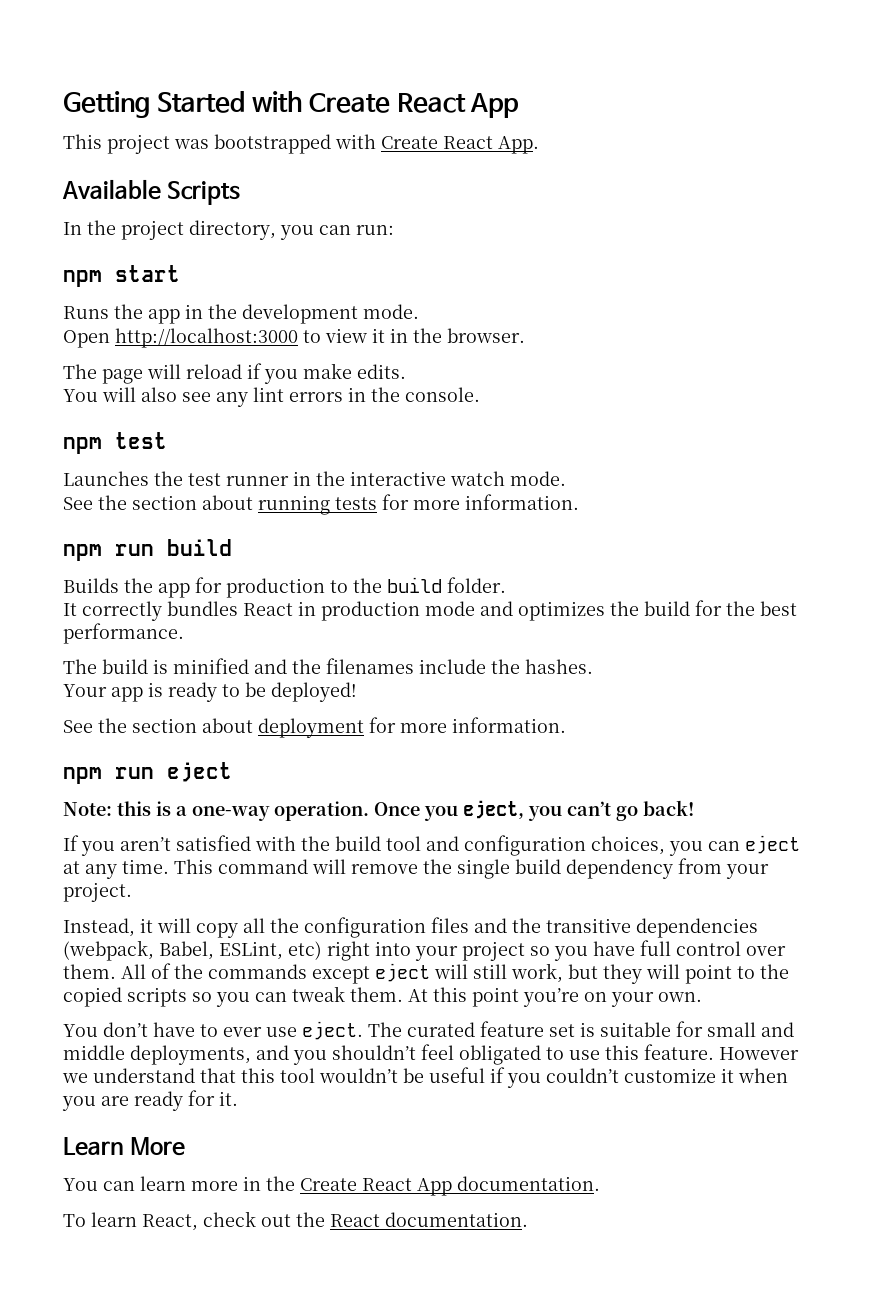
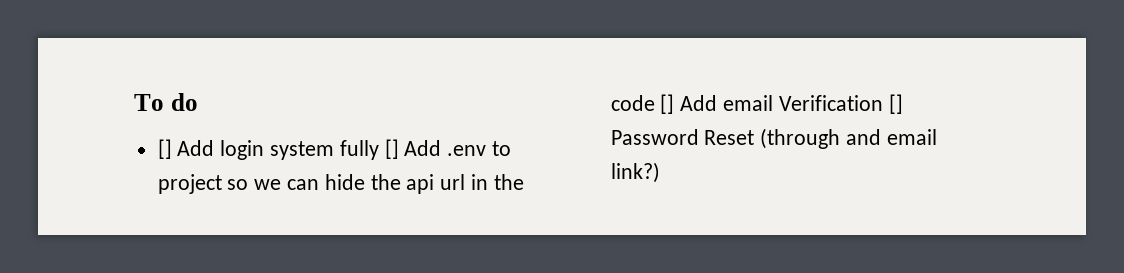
- Getting Started with Create React App
- This project was bootstrapped with Create React App.
- Available Scripts
- In the project directory, you can run:
- npm start
- Runs the app in the development mode.
- Open http://localhost:3000 to view it in the browser.
- The page will reload if you make edits.
- You will also see any lint errors in the console.
- npm test
- Launches the test runner in the interactive watch mode.
- See the section about running tests for more information.
- npm run build
- Builds the app for production to the build folder.
- It correctly bundles React in production mode and optimizes the build for the best performance.
- The build is minified and the filenames include the hashes.
- Your app is ready to be deployed!
- See the section about deployment for more information.
- npm run eject
- Note: this is a one-way operation. Once you eject, you can’t go back!
- If you aren’t satisfied with the build tool and configuration choices, you can eject at any time. This command will remove the single build dependency from your project.
- Instead, it will copy all the configuration files and the transitive dependencies (webpack, Babel, ESLint, etc) right into your project so you have full control over them. All of the commands except eject will still work, but they will point to the copied scripts so you can tweak them. At this point you’re on your own.
- You don’t have to ever use eject. The curated feature set is suitable for small and middle deployments, and you shouldn’t feel obligated to use this feature. However we understand that this tool wouldn’t be useful if you couldn’t customize it when you are ready for it.
- Learn More
- You can learn more in the Create React App documentation.
- To learn React, check out the React documentation.
+ To do
+ [] Add login system fully [] Add .env to project so we can hide the api url in the code [] Add email Verification [] Password Reset (through and email link?)

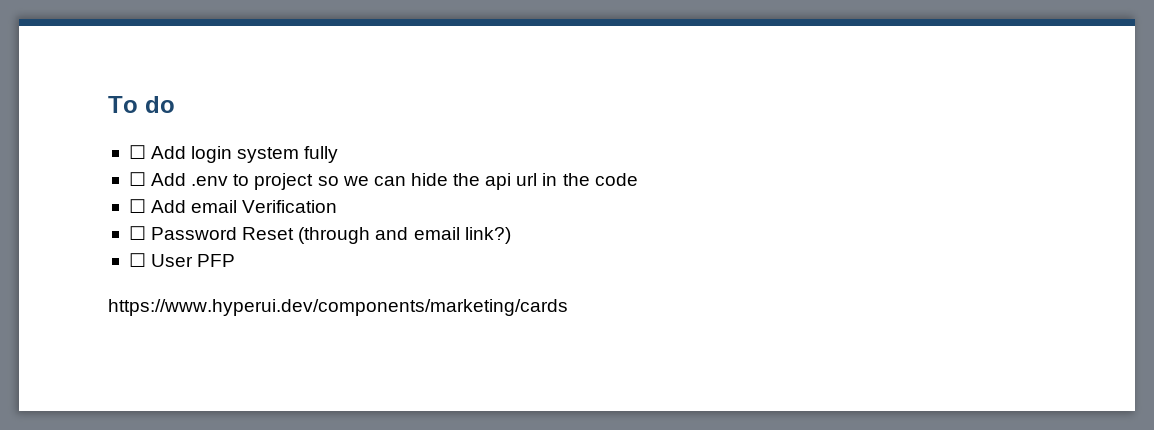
- [] Add login system fully [] Add .env to project so we can hide the api url in the code [] Add email Verification [] Password Reset (through and email link?)
+ ☐ Add login system fully
+ ☐ Add .env to project so we can hide the api url in the code
+ ☐ Add email Verification
+ ☐ Password Reset (through and email link?)
+ ☐ User PFP
+ https://www.hyperui.dev/components/marketing/cards

